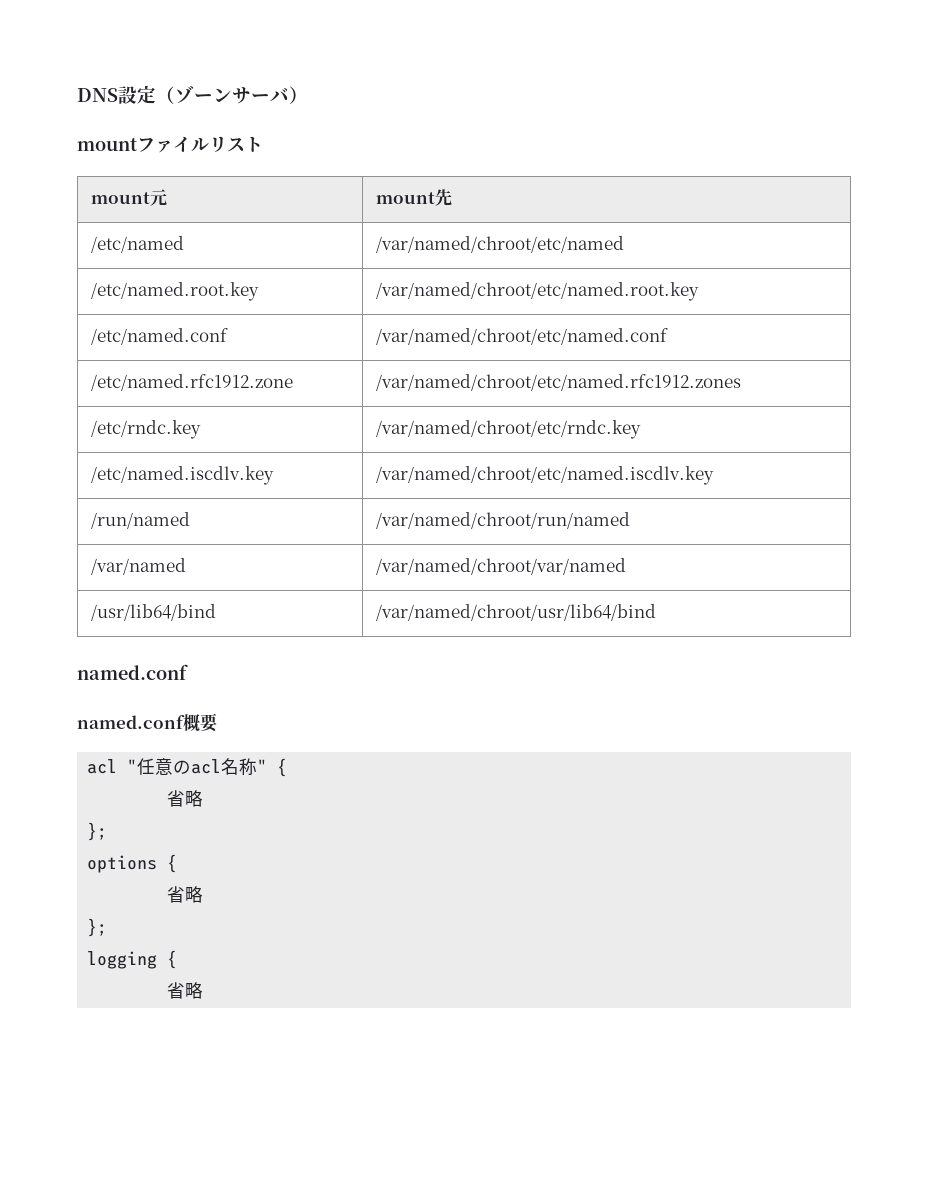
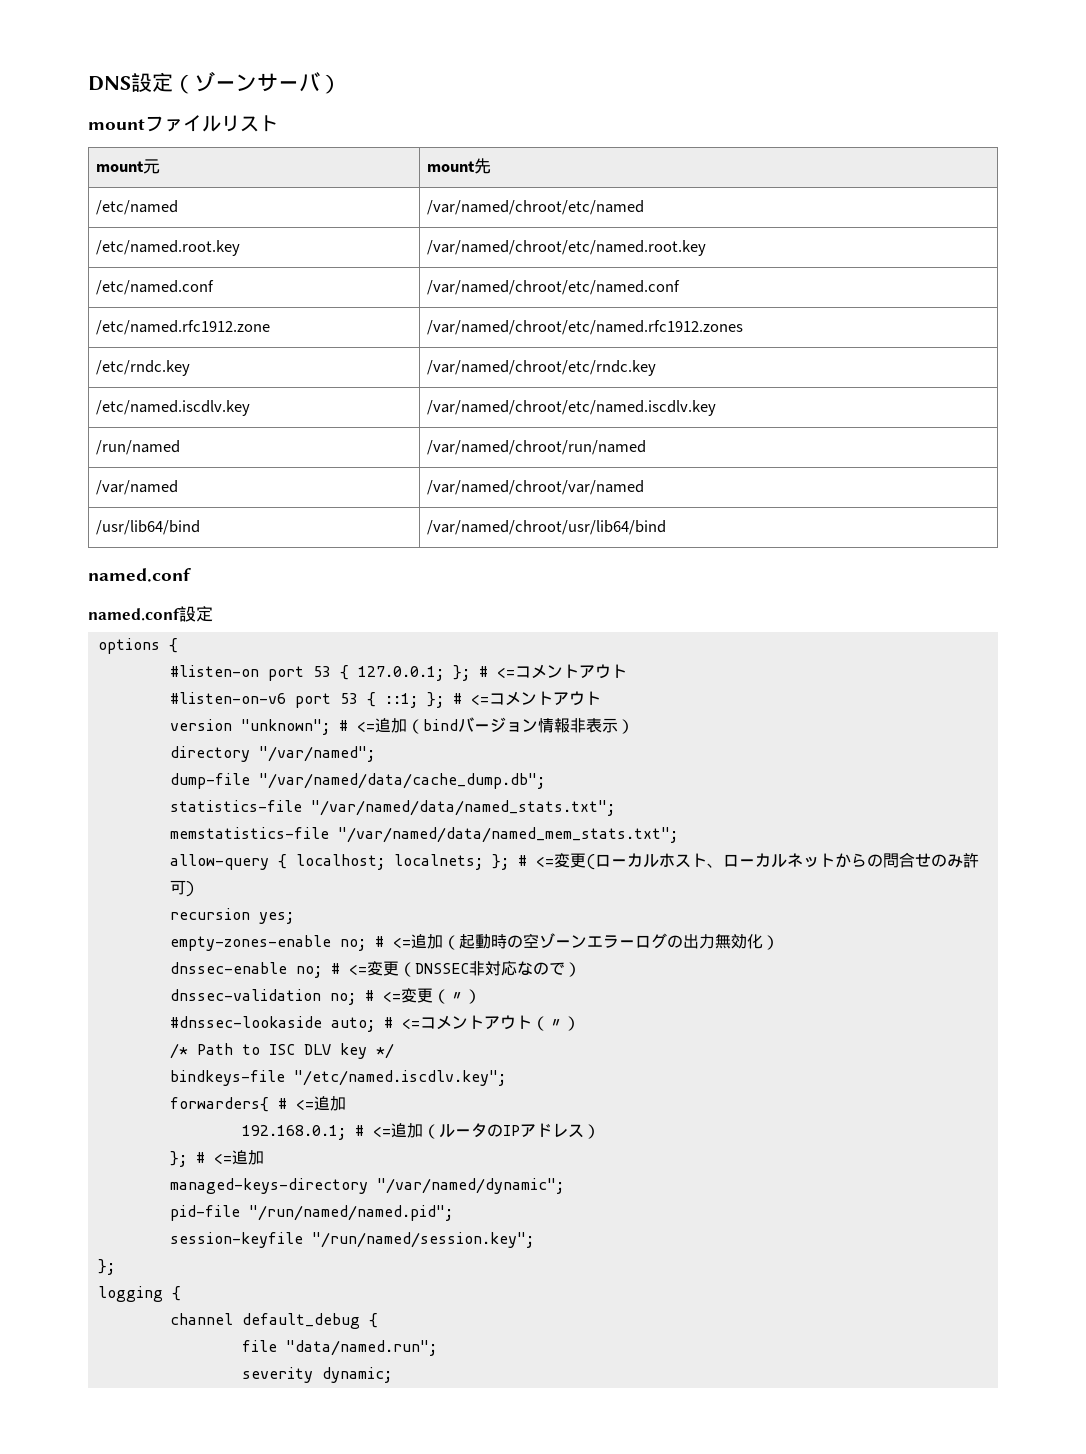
- named.conf概要
- acl "任意のacl名称" {
- 省略
- };
+ named.conf設定
  options {
- 省略
+ #listen-on port 53 { 127.0.0.1; }; # <=コメントアウト
+ #listen-on-v6 port 53 { ::1; }; # <=コメントアウト
+ version "unknown"; # <=追加（bindバージョン情報非表示）
+ directory "/var/named";
+ dump-file "/var/named/data/cache_dump.db";
+ statistics-file "/var/named/data/named_stats.txt";
+ memstatistics-file "/var/named/data/named_mem_stats.txt";
+ allow-query { localhost; localnets; }; # <=変更(ローカルホスト、ローカルネットからの問合せのみ許可)
+ recursion yes;
+ empty-zones-enable no; # <=追加（起動時の空ゾーンエラーログの出力無効化）
+ dnssec-enable no; # <=変更（DNSSEC非対応なので）
+ dnssec-validation no; # <=変更（〃）
+ #dnssec-lookaside auto; # <=コメントアウト（〃）
+ /* Path to ISC DLV key */
+ bindkeys-file "/etc/named.iscdlv.key";
+ forwarders{ # <=追加
+ 192.168.0.1; # <=追加（ルータのIPアドレス）
+ }; # <=追加
+ managed-keys-directory "/var/named/dynamic";
+ pid-file "/run/named/named.pid";
+ session-keyfile "/run/named/session.key";
  };
  logging {
- 省略
+ channel default_debug {
+ file "data/named.run";
+ severity dynamic;

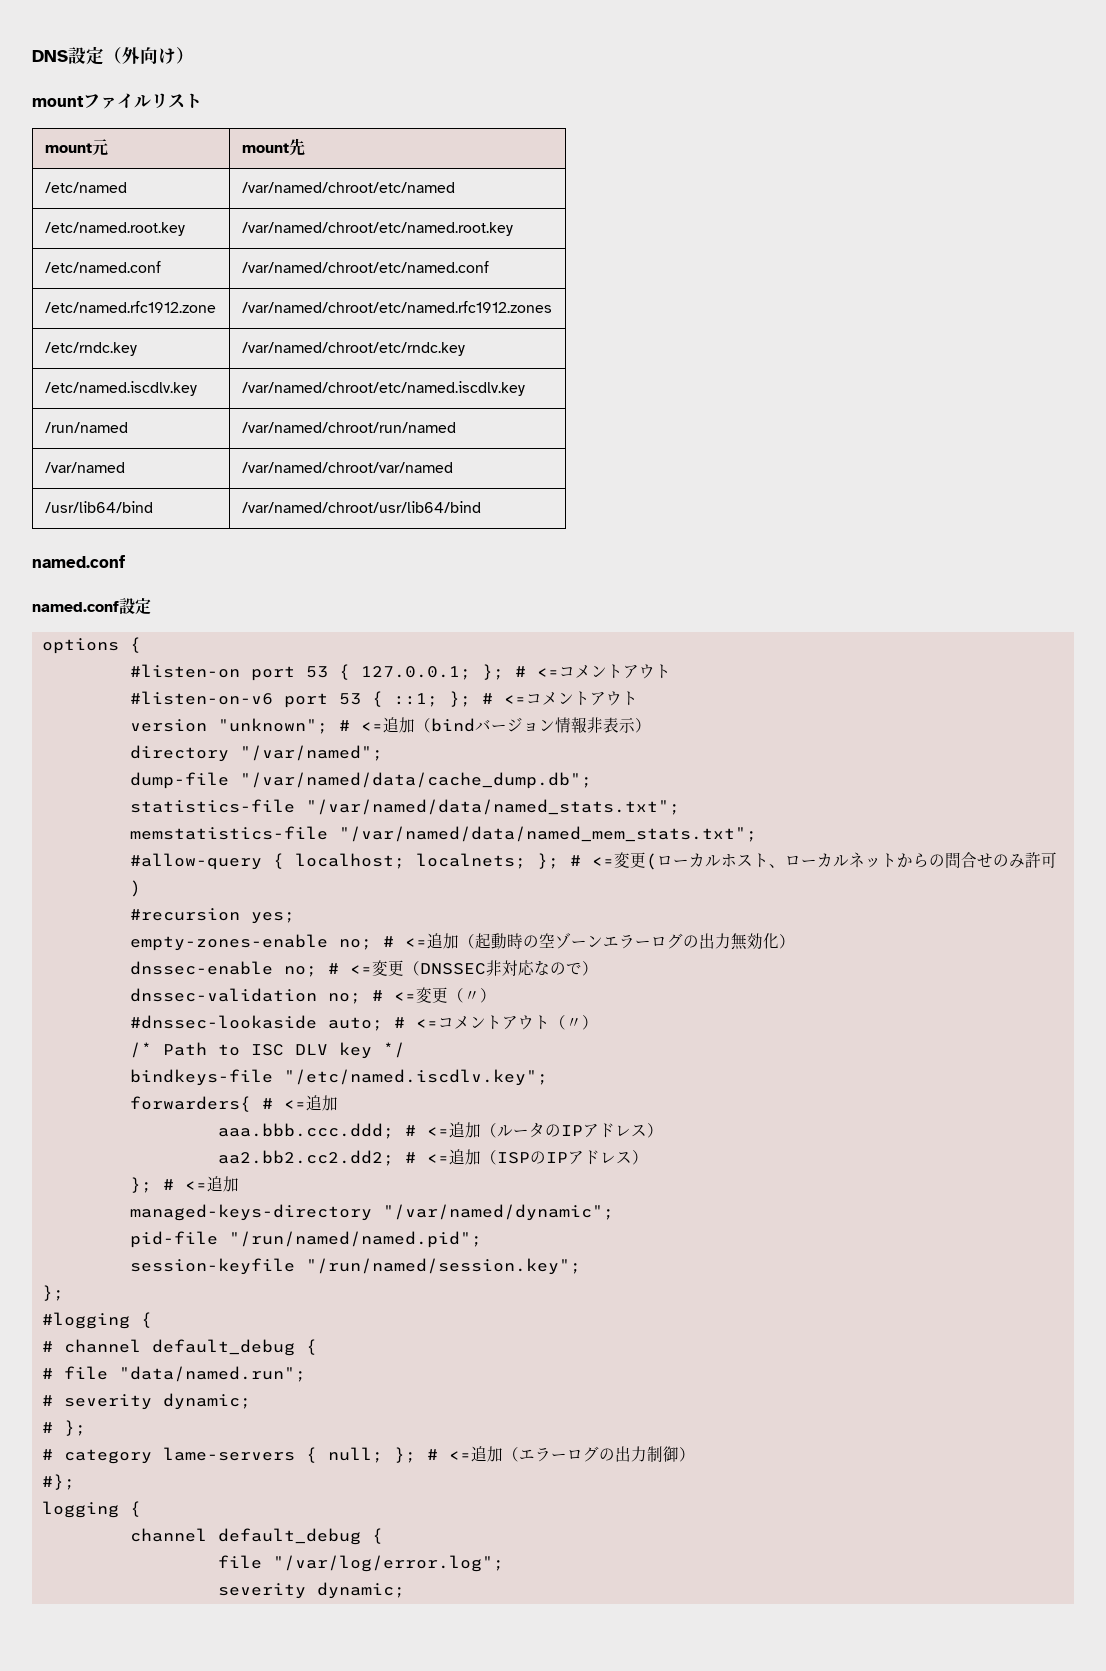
- DNS設定（ゾーンサーバ）
+ DNS設定（外向け）
- allow-query { localhost; localnets; }; # <=変更(ローカルホスト、ローカルネットからの問合せのみ許可)
+ #allow-query { localhost; localnets; }; # <=変更(ローカルホスト、ローカルネットからの問合せのみ許可)
- recursion yes;
+ #recursion yes;
- 192.168.0.1; # <=追加（ルータのIPアドレス）
+ aaa.bbb.ccc.ddd; # <=追加（ルータのIPアドレス）
+ aa2.bb2.cc2.dd2; # <=追加（ISPのIPアドレス）
+ #logging {
+ # channel default_debug {
+ # file "data/named.run";
+ # severity dynamic;
+ # };
+ # category lame-servers { null; }; # <=追加（エラーログの出力制御）
+ #};
- file "data/named.run";
+ file "/var/log/error.log";

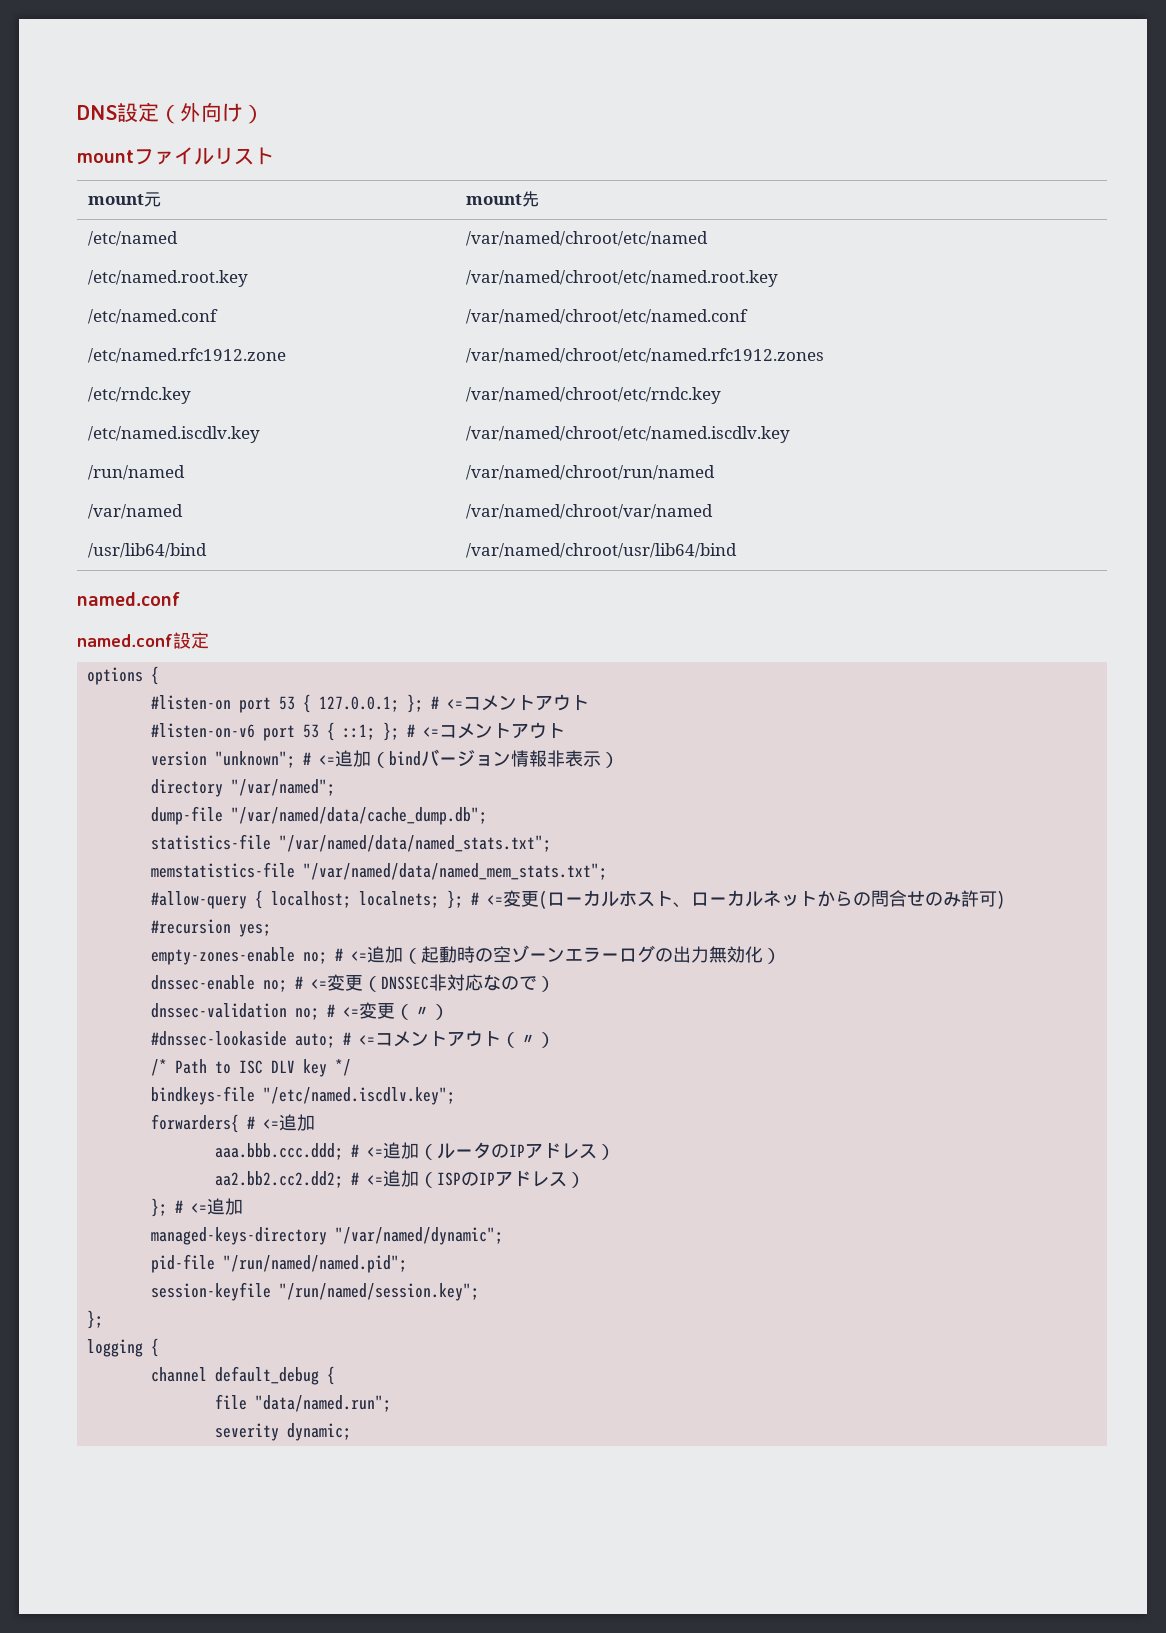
- #logging {
- # channel default_debug {
- # file "data/named.run";
- # severity dynamic;
- # };
- # category lame-servers { null; }; # <=追加（エラーログの出力制御）
- #};
- file "/var/log/error.log";
+ file "data/named.run";

